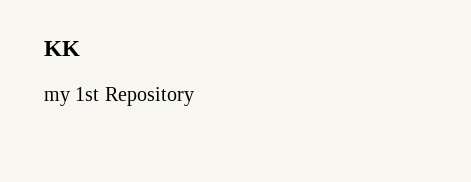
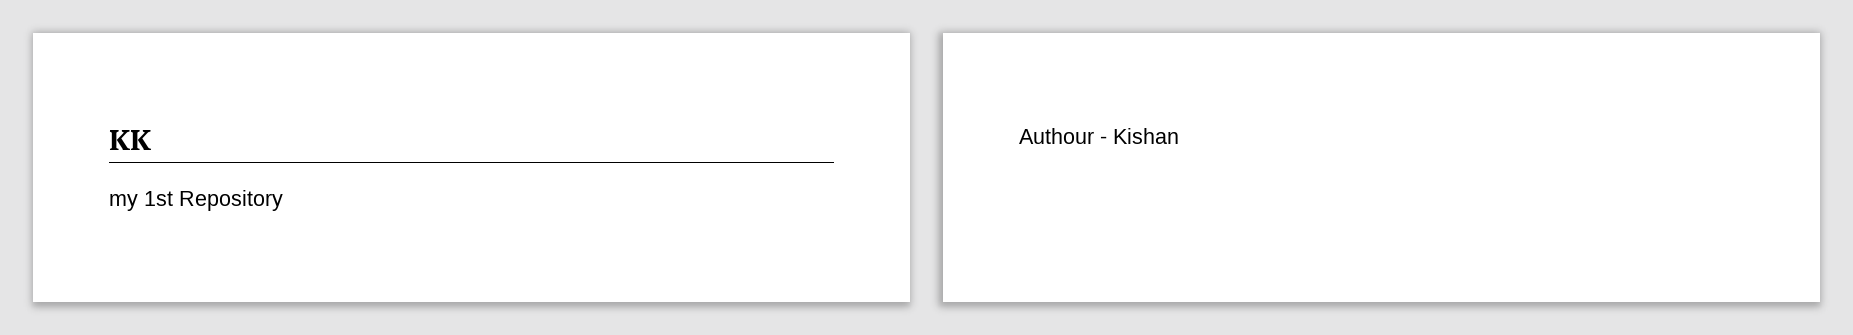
+ Authour - Kishan

